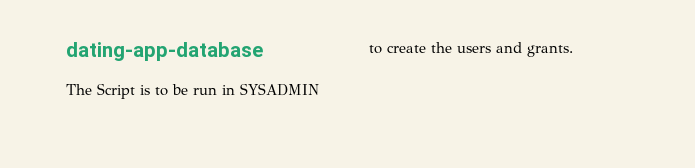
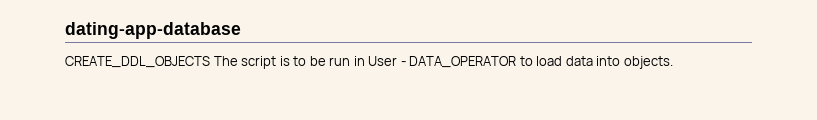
- The Script is to be run in SYSADMIN to create the users and grants.
+ CREATE_DDL_OBJECTS The script is to be run in User - DATA_OPERATOR to load data into objects.

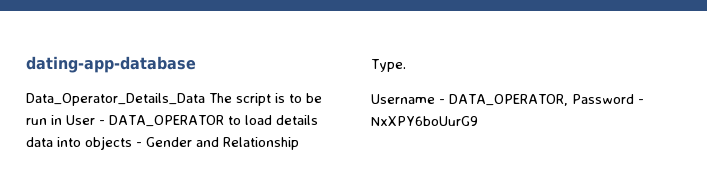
- CREATE_DDL_OBJECTS The script is to be run in User - DATA_OPERATOR to load data into objects.
+ Data_Operator_Details_Data The script is to be run in User - DATA_OPERATOR to load details data into objects - Gender and Relationship Type.
+ Username - DATA_OPERATOR, Password - NxXPY6boUurG9

